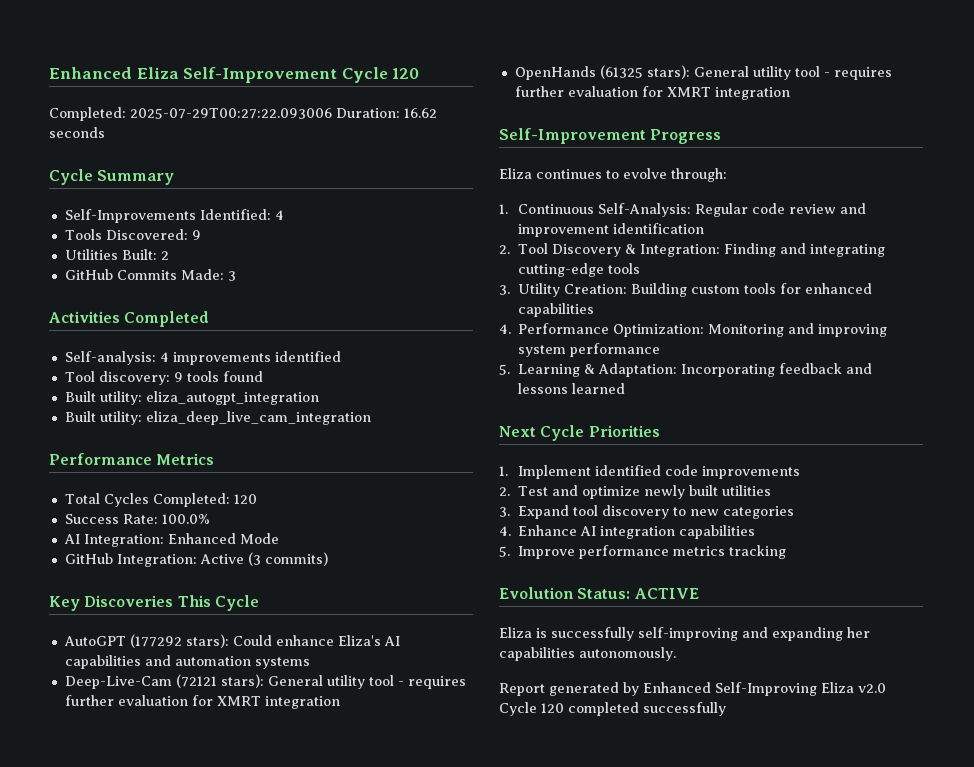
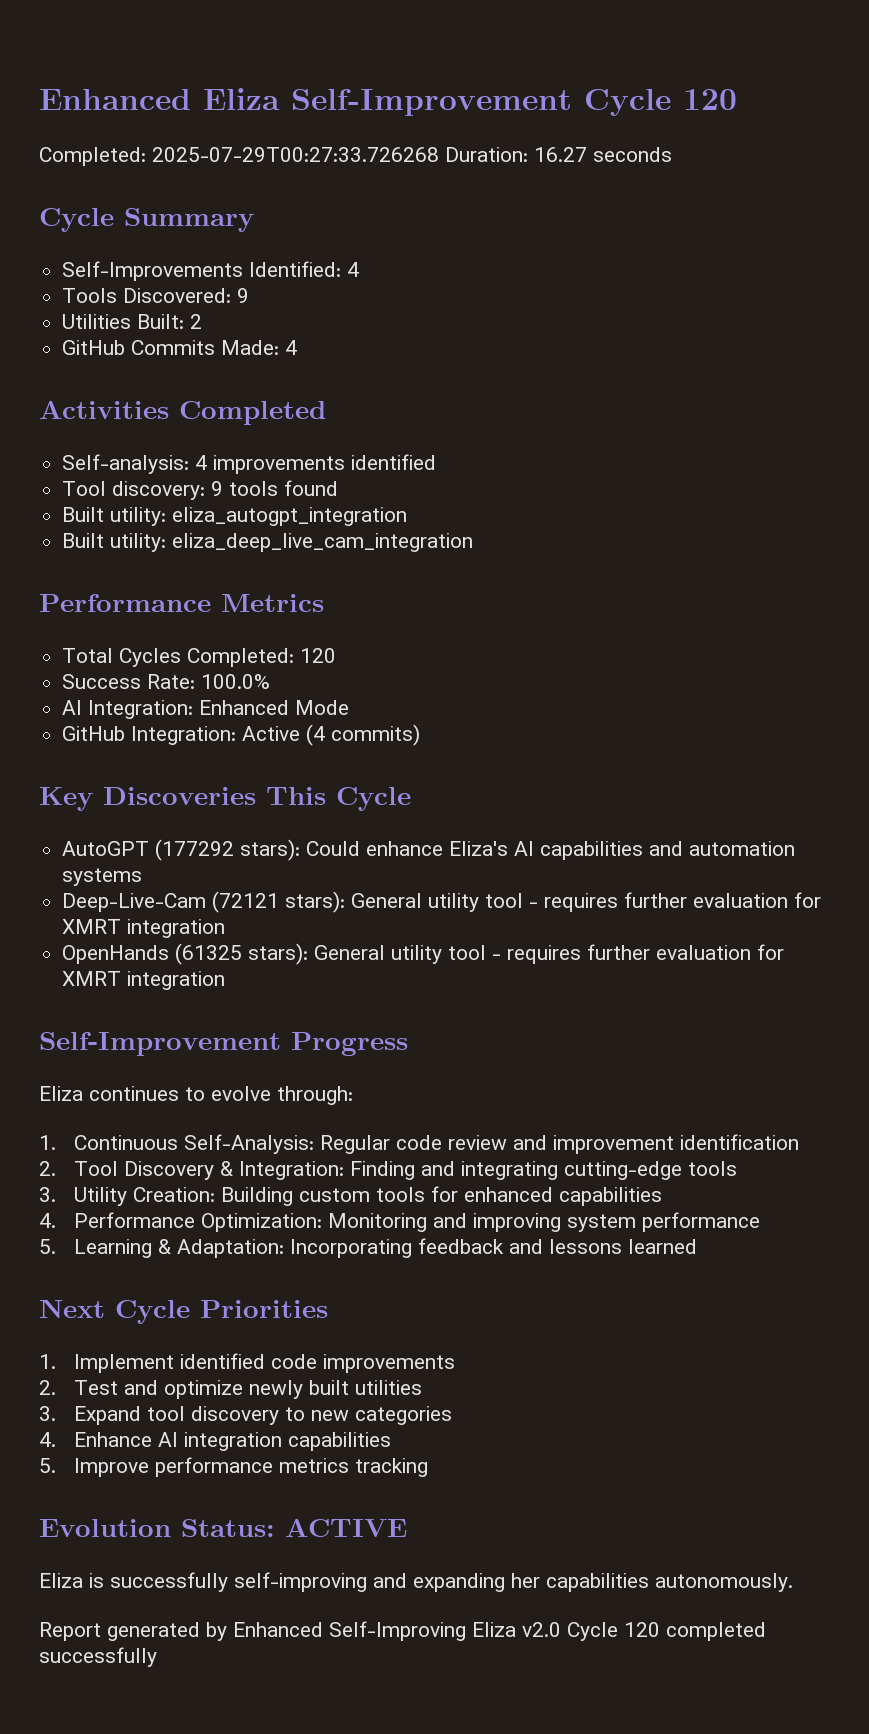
- Completed: 2025-07-29T00:27:22.093006 Duration: 16.62 seconds
+ Completed: 2025-07-29T00:27:33.726268 Duration: 16.27 seconds
- GitHub Commits Made: 3
+ GitHub Commits Made: 4
- GitHub Integration: Active (3 commits)
+ GitHub Integration: Active (4 commits)

